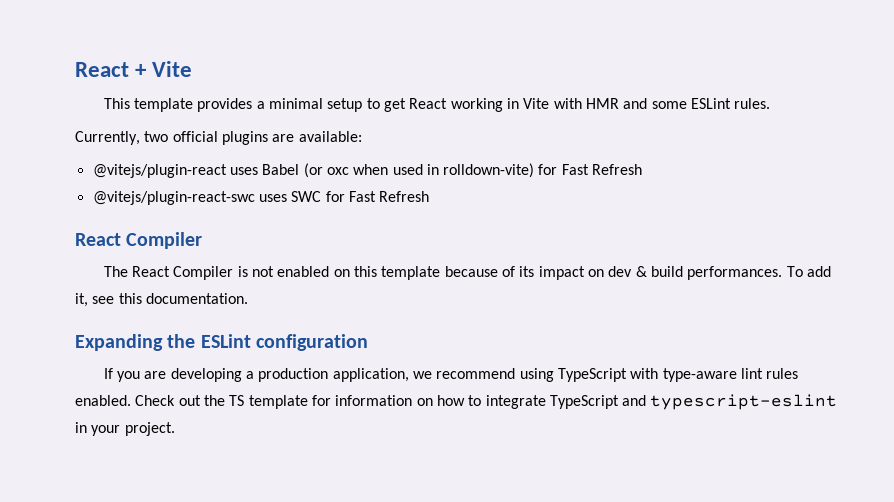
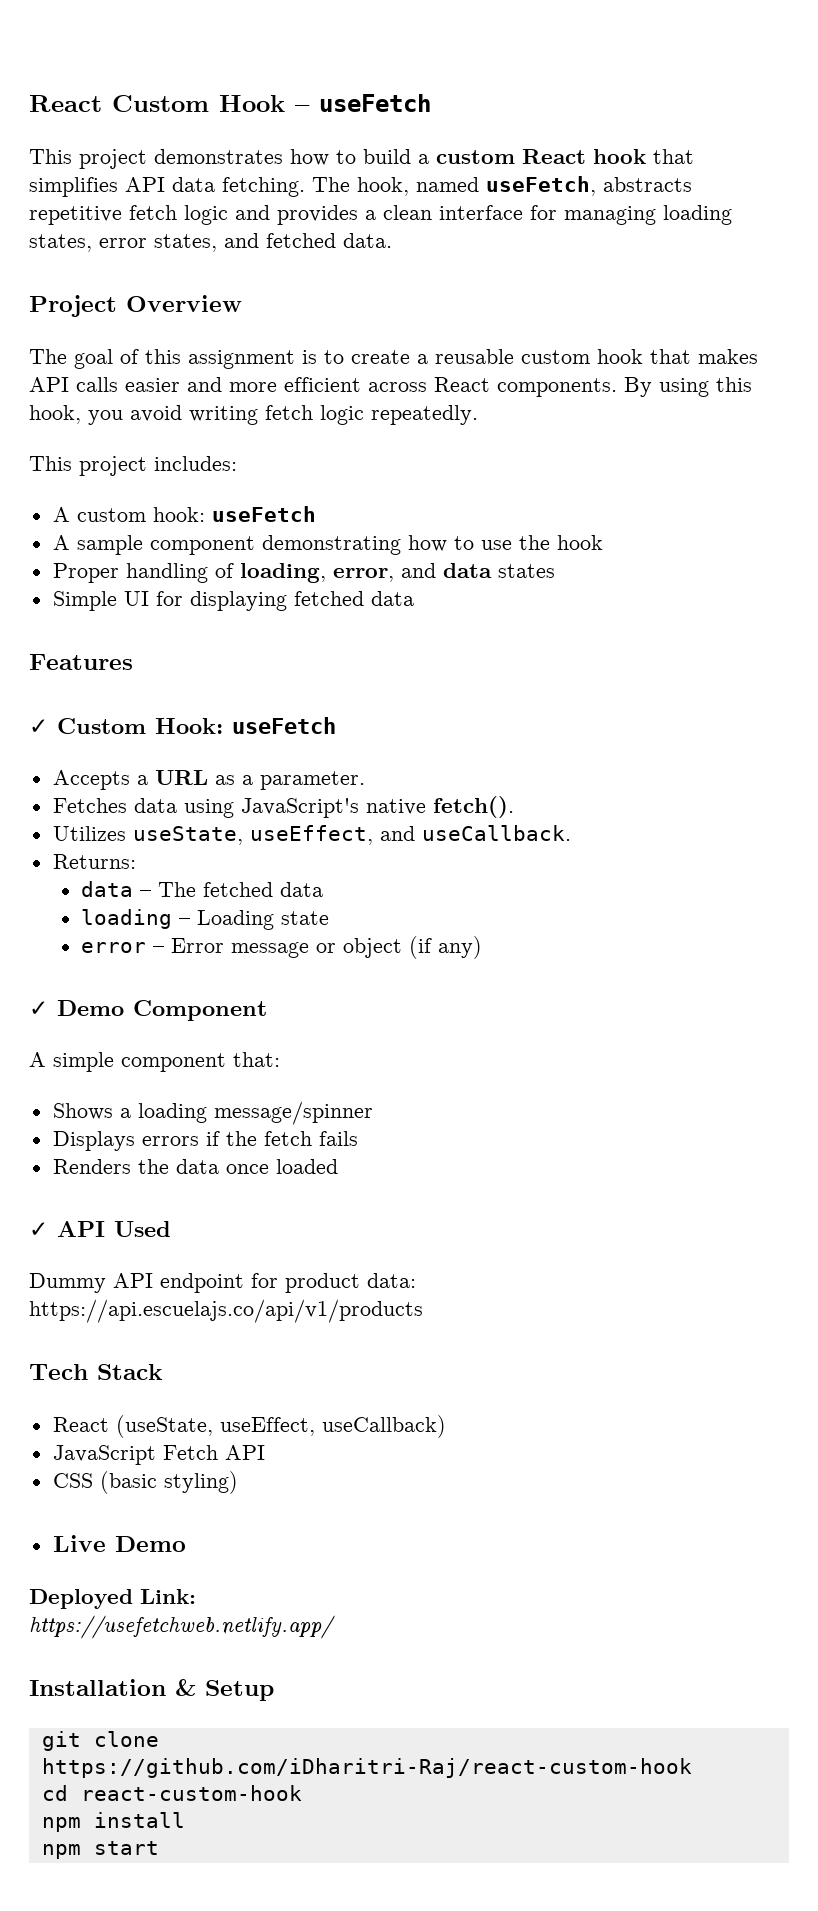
- React + Vite
- This template provides a minimal setup to get React working in Vite with HMR and some ESLint rules.
- Currently, two official plugins are available:
- @vitejs/plugin-react uses Babel (or oxc when used in rolldown-vite) for Fast Refresh
- @vitejs/plugin-react-swc uses SWC for Fast Refresh
- React Compiler
- The React Compiler is not enabled on this template because of its impact on dev & build performances. To add it, see this documentation.
- Expanding the ESLint configuration
- If you are developing a production application, we recommend using TypeScript with type-aware lint rules enabled. Check out the TS template for information on how to integrate TypeScript and typescript-eslint in your project.
+ React Custom Hook – useFetch
+ This project demonstrates how to build a custom React hook that simplifies API data fetching. The hook, named useFetch, abstracts repetitive fetch logic and provides a clean interface for managing loading states, error states, and fetched data.
+ Project Overview
+ The goal of this assignment is to create a reusable custom hook that makes API calls easier and more efficient across React components. By using this hook, you avoid writing fetch logic repeatedly.
+ This project includes:
+ A custom hook: useFetch
+ A sample component demonstrating how to use the hook
+ Proper handling of loading, error, and data states
+ Simple UI for displaying fetched data
+ Features
+ ✓ Custom Hook: useFetch
+ Accepts a URL as a parameter.
+ Fetches data using JavaScript's native fetch().
+ Utilizes useState, useEffect, and useCallback.
+ Returns:
+ data – The fetched data
+ loading – Loading state
+ error – Error message or object (if any)
+ ✓ Demo Component
+ A simple component that:
+ Shows a loading message/spinner
+ Displays errors if the fetch fails
+ Renders the data once loaded
+ ✓ API Used
+ Dummy API endpoint for product data: https://api.escuelajs.co/api/v1/products
+ Tech Stack
+ React (useState, useEffect, useCallback)
+ JavaScript Fetch API
+ CSS (basic styling)
+ Live Demo
+ Deployed Link:
+ https://usefetchweb.netlify.app/
+ Installation & Setup
+ git clone https://github.com/iDharitri-Raj/react-custom-hook
+ cd react-custom-hook
+ npm install
+ npm start

